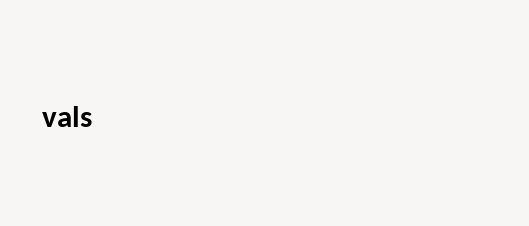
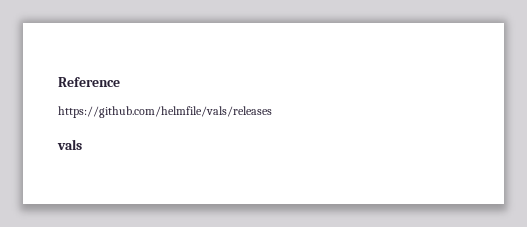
+ Reference
+ https://github.com/helmfile/vals/releases

